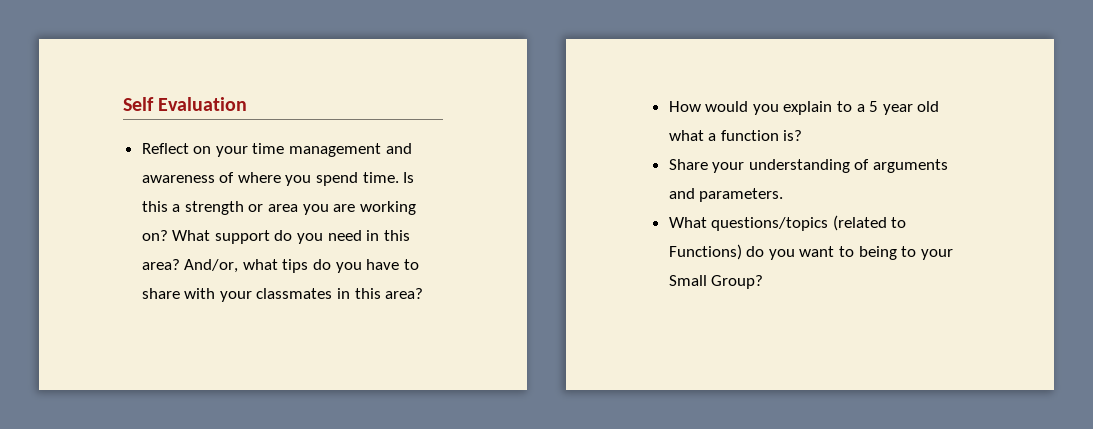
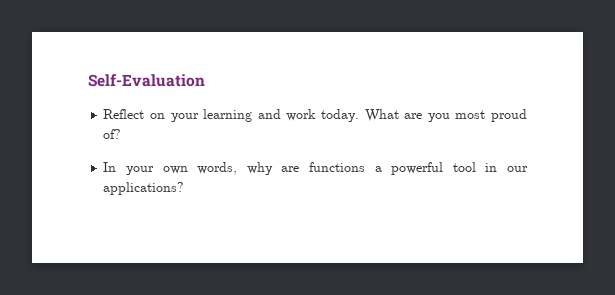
- Self Evaluation
+ Self-Evaluation
- Reflect on your time management and awareness of where you spend time. Is this a strength or area you are working on? What support do you need in this area? And/or, what tips do you have to share with your classmates in this area?
- How would you explain to a 5 year old what a function is?
- Share your understanding of arguments and parameters.
- What questions/topics (related to Functions) do you want to being to your Small Group?
+ Reflect on your learning and work today. What are you most proud of?
+ In your own words, why are functions a powerful tool in our applications?

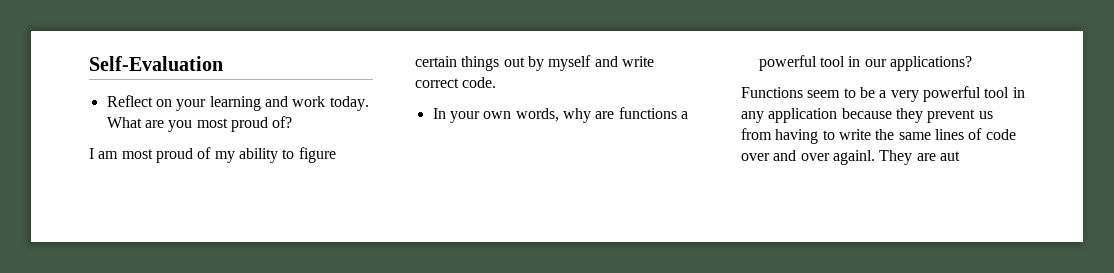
+ I am most proud of my ability to figure certain things out by myself and write correct code.
+ Functions seem to be a very powerful tool in any application because they prevent us from having to write the same lines of code over and over againl. They are aut

